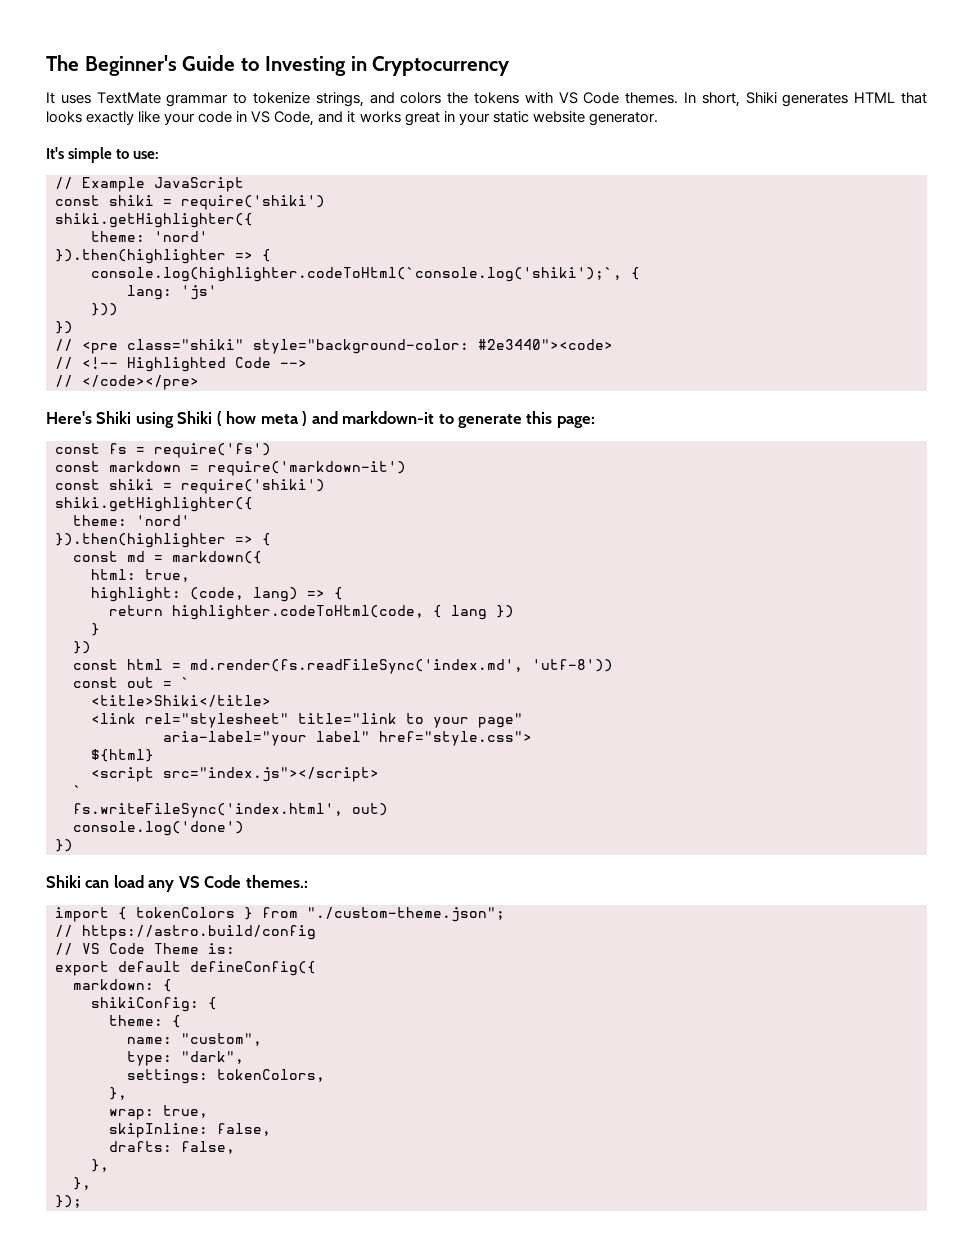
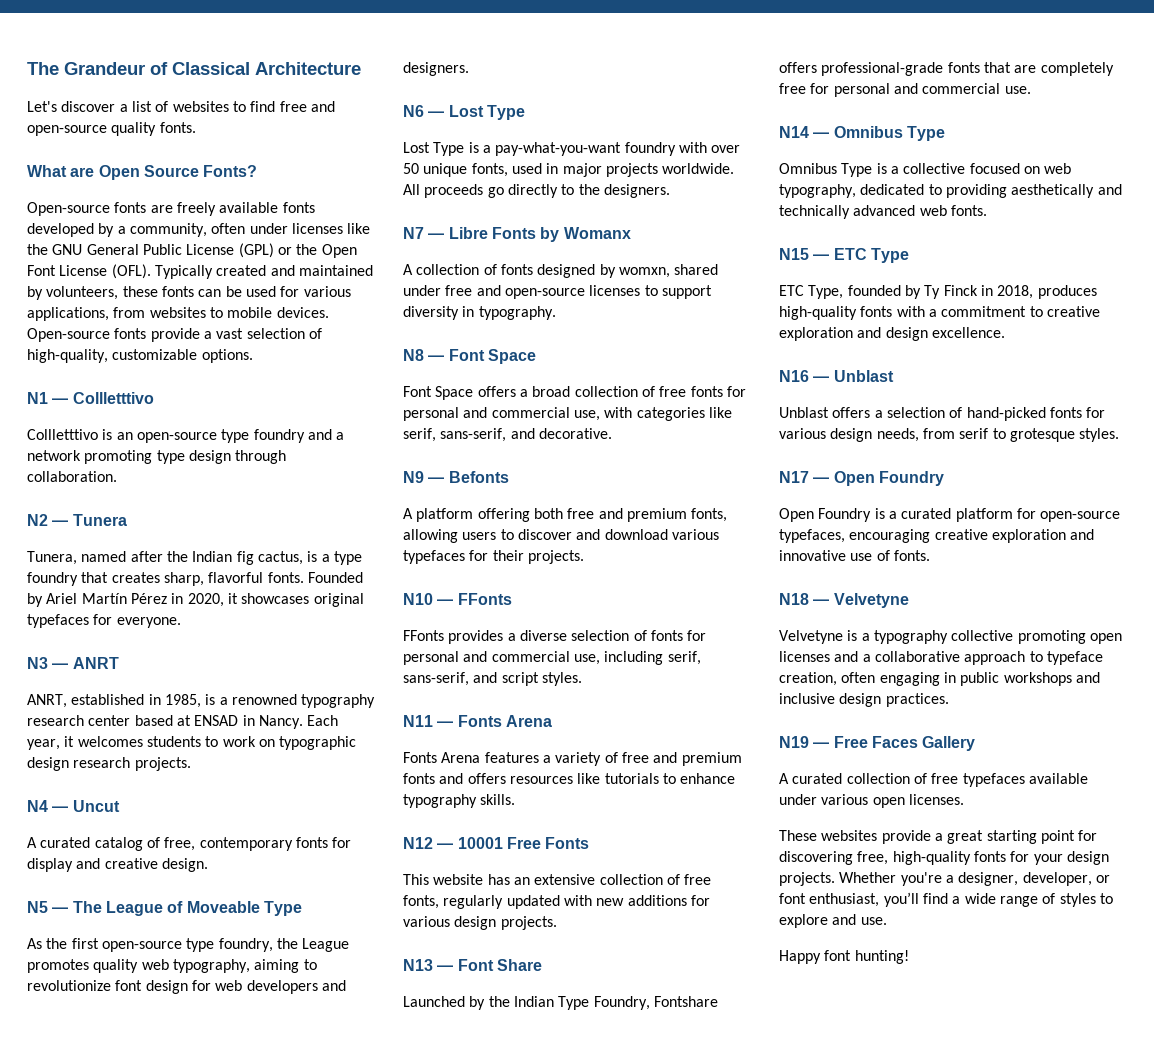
- The Beginner's Guide to Investing in Cryptocurrency
- It uses TextMate grammar to tokenize strings, and colors the tokens with VS Code themes. In short, Shiki generates HTML that looks exactly like your code in VS Code, and it works great in your static website generator.
- It's simple to use:
- // Example JavaScript
- const shiki = require('shiki')
- shiki.getHighlighter({
- theme: 'nord'
- }).then(highlighter => {
- console.log(highlighter.codeToHtml(`console.log('shiki');`, {
- lang: 'js'
- }))
- })
- // <pre class="shiki" style="background-color: #2e3440"><code>
- // <!-- Highlighted Code -->
- // </code></pre>
- Here's Shiki using Shiki ( how meta ) and markdown-it to generate this page:
- const fs = require('fs')
- const markdown = require('markdown-it')
- const shiki = require('shiki')
- shiki.getHighlighter({
- theme: 'nord'
- }).then(highlighter => {
- const md = markdown({
- html: true,
- highlight: (code, lang) => {
- return highlighter.codeToHtml(code, { lang })
- }
- })
- const html = md.render(fs.readFileSync('index.md', 'utf-8'))
- const out = `
- <title>Shiki</title>
- <link rel="stylesheet" title="link to your page"
- aria-label="your label" href="style.css">
- ${html}
- <script src="index.js"></script>
- `
- fs.writeFileSync('index.html', out)
- console.log('done')
- })
- Shiki can load any VS Code themes.:
- import { tokenColors } from "./custom-theme.json";
- // https://astro.build/config
- // VS Code Theme is:
- export default defineConfig({
- markdown: {
- shikiConfig: {
- theme: {
- name: "custom",
- type: "dark",
- settings: tokenColors,
- },
- wrap: true,
- skipInline: false,
- drafts: false,
- },
- },
- });
+ The Grandeur of Classical Architecture
+ Let's discover a list of websites to find free and open-source quality fonts.
+ What are Open Source Fonts?
+ Open-source fonts are freely available fonts developed by a community, often under licenses like the GNU General Public License (GPL) or the Open Font License (OFL). Typically created and maintained by volunteers, these fonts can be used for various applications, from websites to mobile devices. Open-source fonts provide a vast selection of high-quality, customizable options.
+ N1 — Collletttivo
+ Collletttivo is an open-source type foundry and a network promoting type design through collaboration.
+ N2 — Tunera
+ Tunera, named after the Indian fig cactus, is a type foundry that creates sharp, flavorful fonts. Founded by Ariel Martín Pérez in 2020, it showcases original typefaces for everyone.
+ N3 — ANRT
+ ANRT, established in 1985, is a renowned typography research center based at ENSAD in Nancy. Each year, it welcomes students to work on typographic design research projects.
+ N4 — Uncut
+ A curated catalog of free, contemporary fonts for display and creative design.
+ N5 — The League of Moveable Type
+ As the first open-source type foundry, the League promotes quality web typography, aiming to revolutionize font design for web developers and designers.
+ N6 — Lost Type
+ Lost Type is a pay-what-you-want foundry with over 50 unique fonts, used in major projects worldwide. All proceeds go directly to the designers.
+ N7 — Libre Fonts by Womanx
+ A collection of fonts designed by womxn, shared under free and open-source licenses to support diversity in typography.
+ N8 — Font Space
+ Font Space offers a broad collection of free fonts for personal and commercial use, with categories like serif, sans-serif, and decorative.
+ N9 — Befonts
+ A platform offering both free and premium fonts, allowing users to discover and download various typefaces for their projects.
+ N10 — FFonts
+ FFonts provides a diverse selection of fonts for personal and commercial use, including serif, sans-serif, and script styles.
+ N11 — Fonts Arena
+ Fonts Arena features a variety of free and premium fonts and offers resources like tutorials to enhance typography skills.
+ N12 — 10001 Free Fonts
+ This website has an extensive collection of free fonts, regularly updated with new additions for various design projects.
+ N13 — Font Share
+ Launched by the Indian Type Foundry, Fontshare offers professional-grade fonts that are completely free for personal and commercial use.
+ N14 — Omnibus Type
+ Omnibus Type is a collective focused on web typography, dedicated to providing aesthetically and technically advanced web fonts.
+ N15 — ETC Type
+ ETC Type, founded by Ty Finck in 2018, produces high-quality fonts with a commitment to creative exploration and design excellence.
+ N16 — Unblast
+ Unblast offers a selection of hand-picked fonts for various design needs, from serif to grotesque styles.
+ N17 — Open Foundry
+ Open Foundry is a curated platform for open-source typefaces, encouraging creative exploration and innovative use of fonts.
+ N18 — Velvetyne
+ Velvetyne is a typography collective promoting open licenses and a collaborative approach to typeface creation, often engaging in public workshops and inclusive design practices.
+ N19 — Free Faces Gallery
+ A curated collection of free typefaces available under various open licenses.
+ These websites provide a great starting point for discovering free, high-quality fonts for your design projects. Whether you're a designer, developer, or font enthusiast, you’ll find a wide range of styles to explore and use.
+ Happy font hunting!

